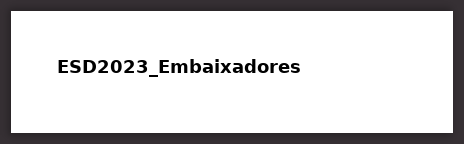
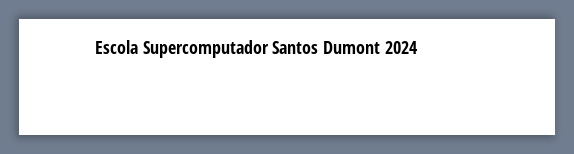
- ESD2023_Embaixadores
+ Escola Supercomputador Santos Dumont 2024

